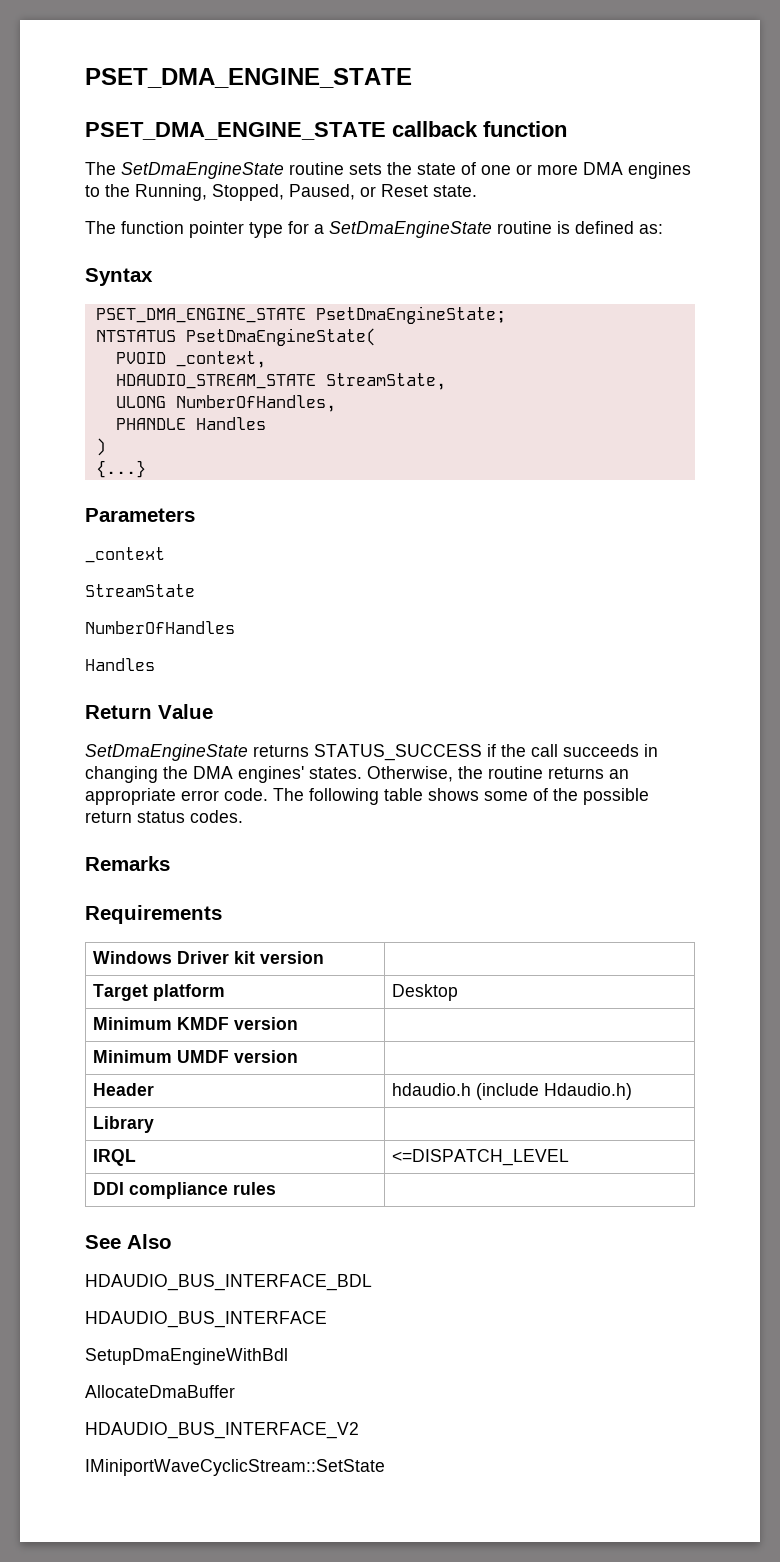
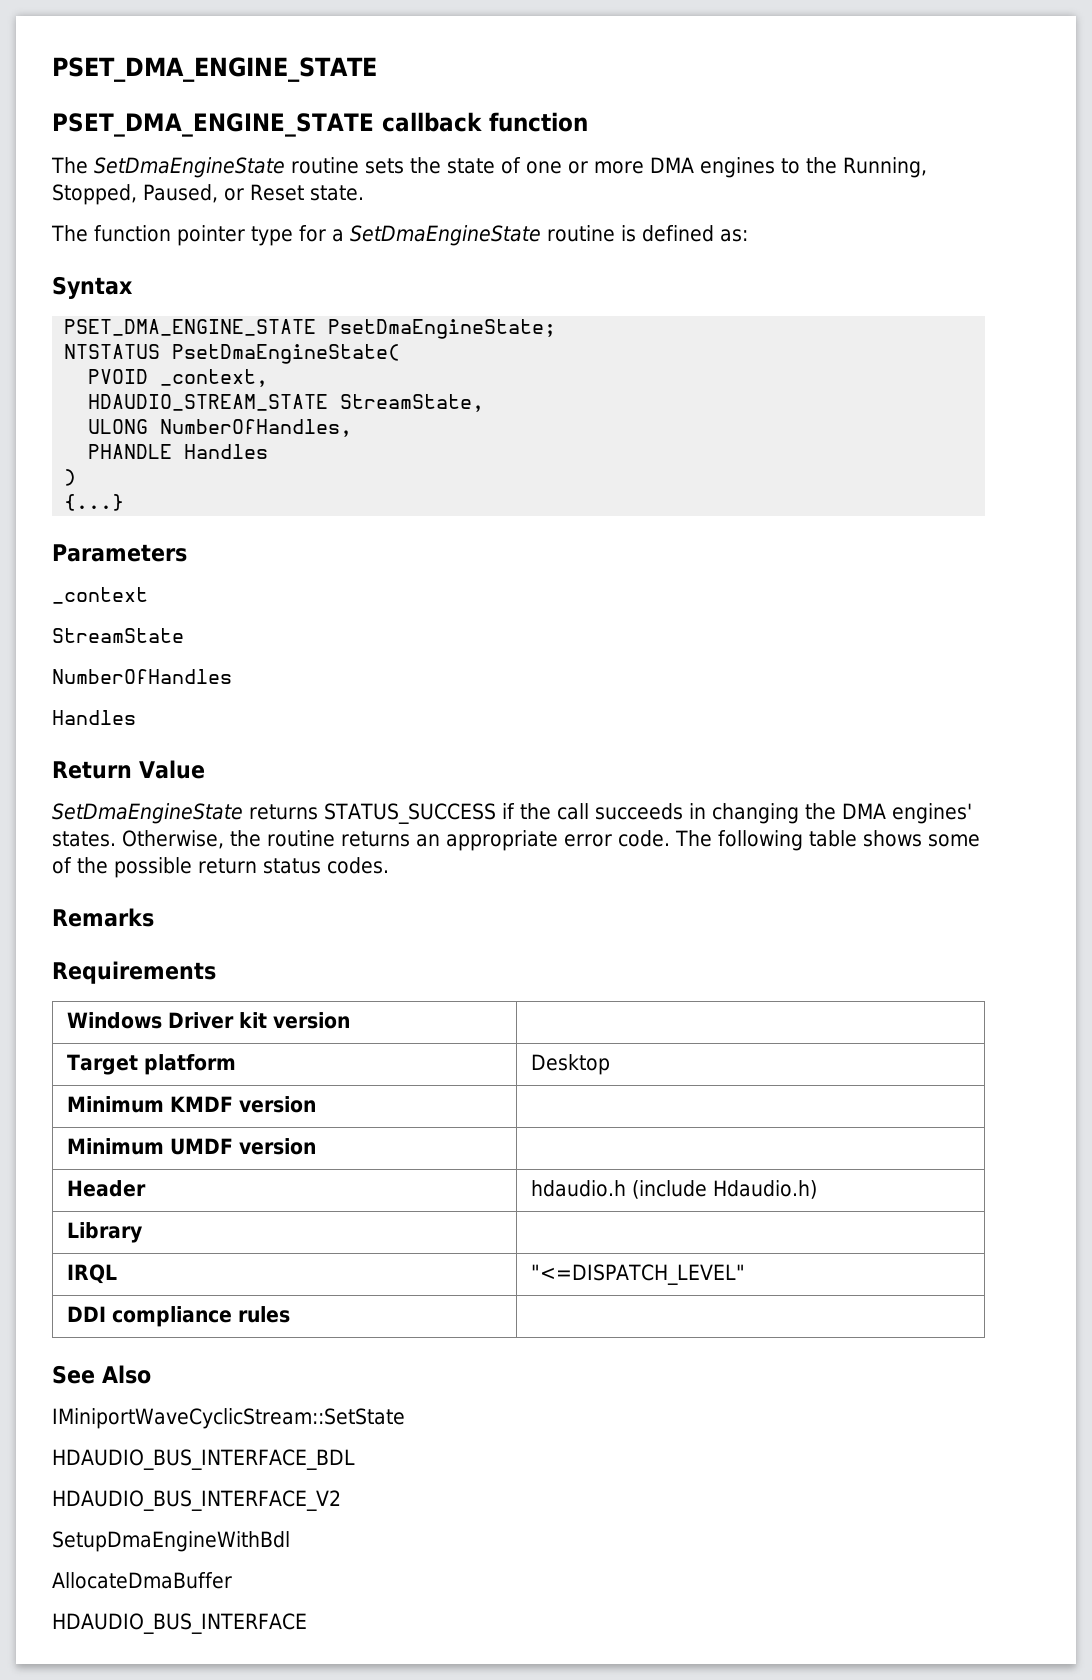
- IRQL | <=DISPATCH_LEVEL
+ IRQL | "<=DISPATCH_LEVEL"
+ IMiniportWaveCyclicStream::SetState
- HDAUDIO_BUS_INTERFACE
+ HDAUDIO_BUS_INTERFACE_V2
- HDAUDIO_BUS_INTERFACE_V2
- IMiniportWaveCyclicStream::SetState
+ HDAUDIO_BUS_INTERFACE

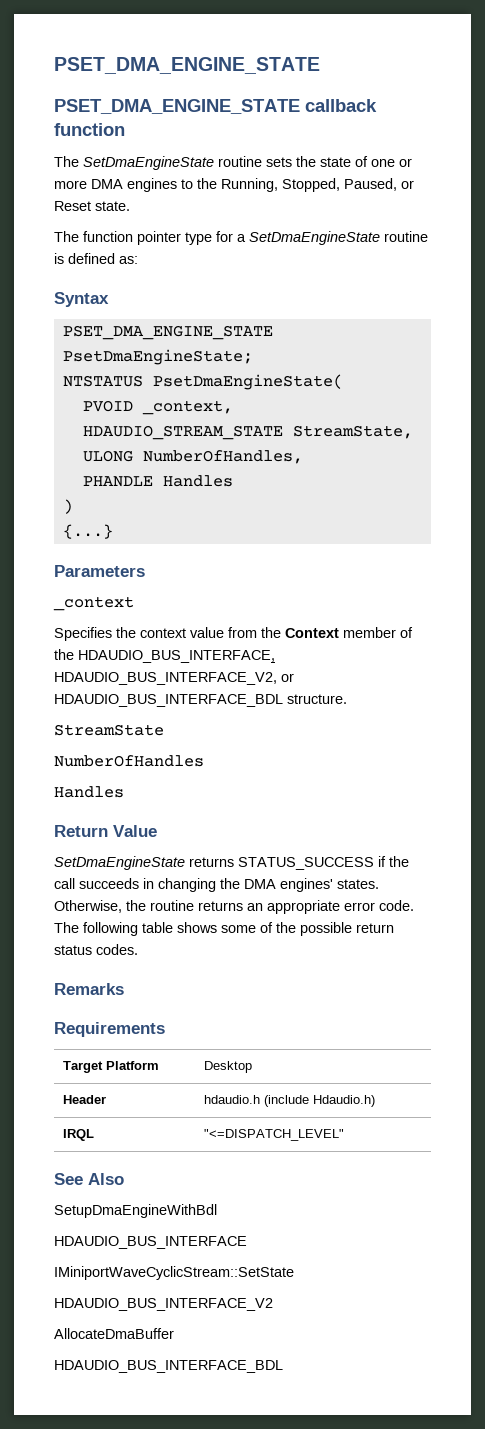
+ Specifies the context value from the Context member of the HDAUDIO_BUS_INTERFACE, HDAUDIO_BUS_INTERFACE_V2, or HDAUDIO_BUS_INTERFACE_BDL structure.
- Windows Driver kit version |
- Target platform | Desktop
+ Target Platform | Desktop
- Minimum KMDF version |
- Minimum UMDF version |
- Library |
- DDI compliance rules |
+ SetupDmaEngineWithBdl
+ HDAUDIO_BUS_INTERFACE
- HDAUDIO_BUS_INTERFACE_BDL
- SetupDmaEngineWithBdl
  AllocateDmaBuffer
- HDAUDIO_BUS_INTERFACE
+ HDAUDIO_BUS_INTERFACE_BDL

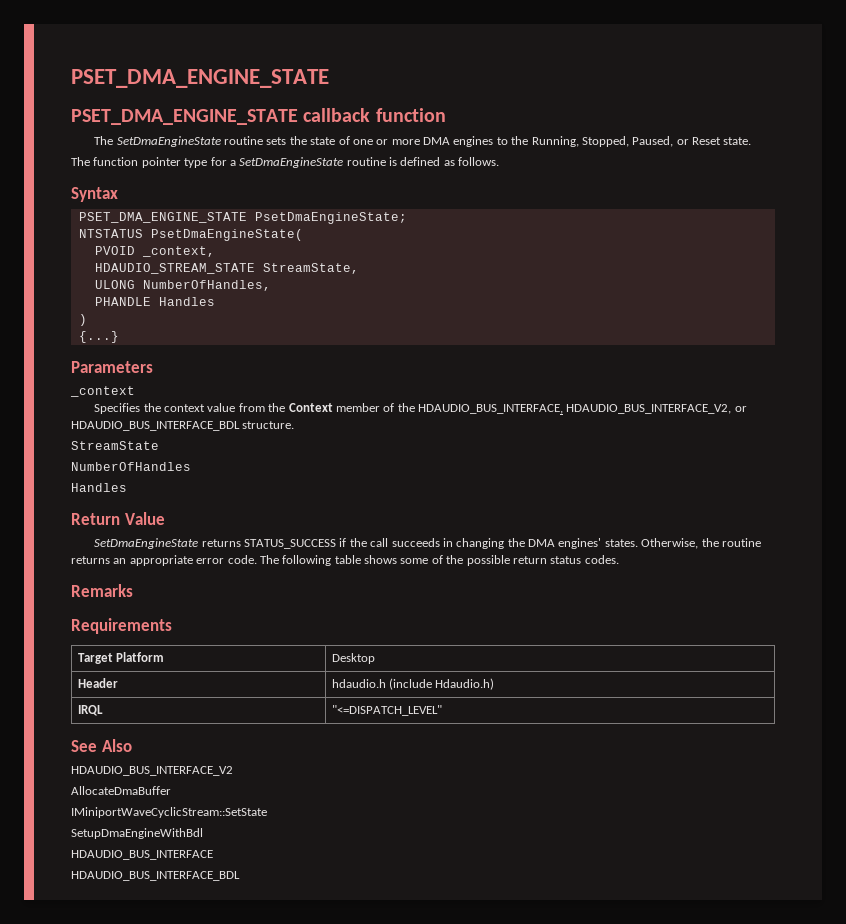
- The function pointer type for a SetDmaEngineState routine is defined as:
+ The function pointer type for a SetDmaEngineState routine is defined as follows.
+ HDAUDIO_BUS_INTERFACE_V2
+ AllocateDmaBuffer
+ IMiniportWaveCyclicStream::SetState
- IMiniportWaveCyclicStream::SetState
- HDAUDIO_BUS_INTERFACE_V2
- AllocateDmaBuffer

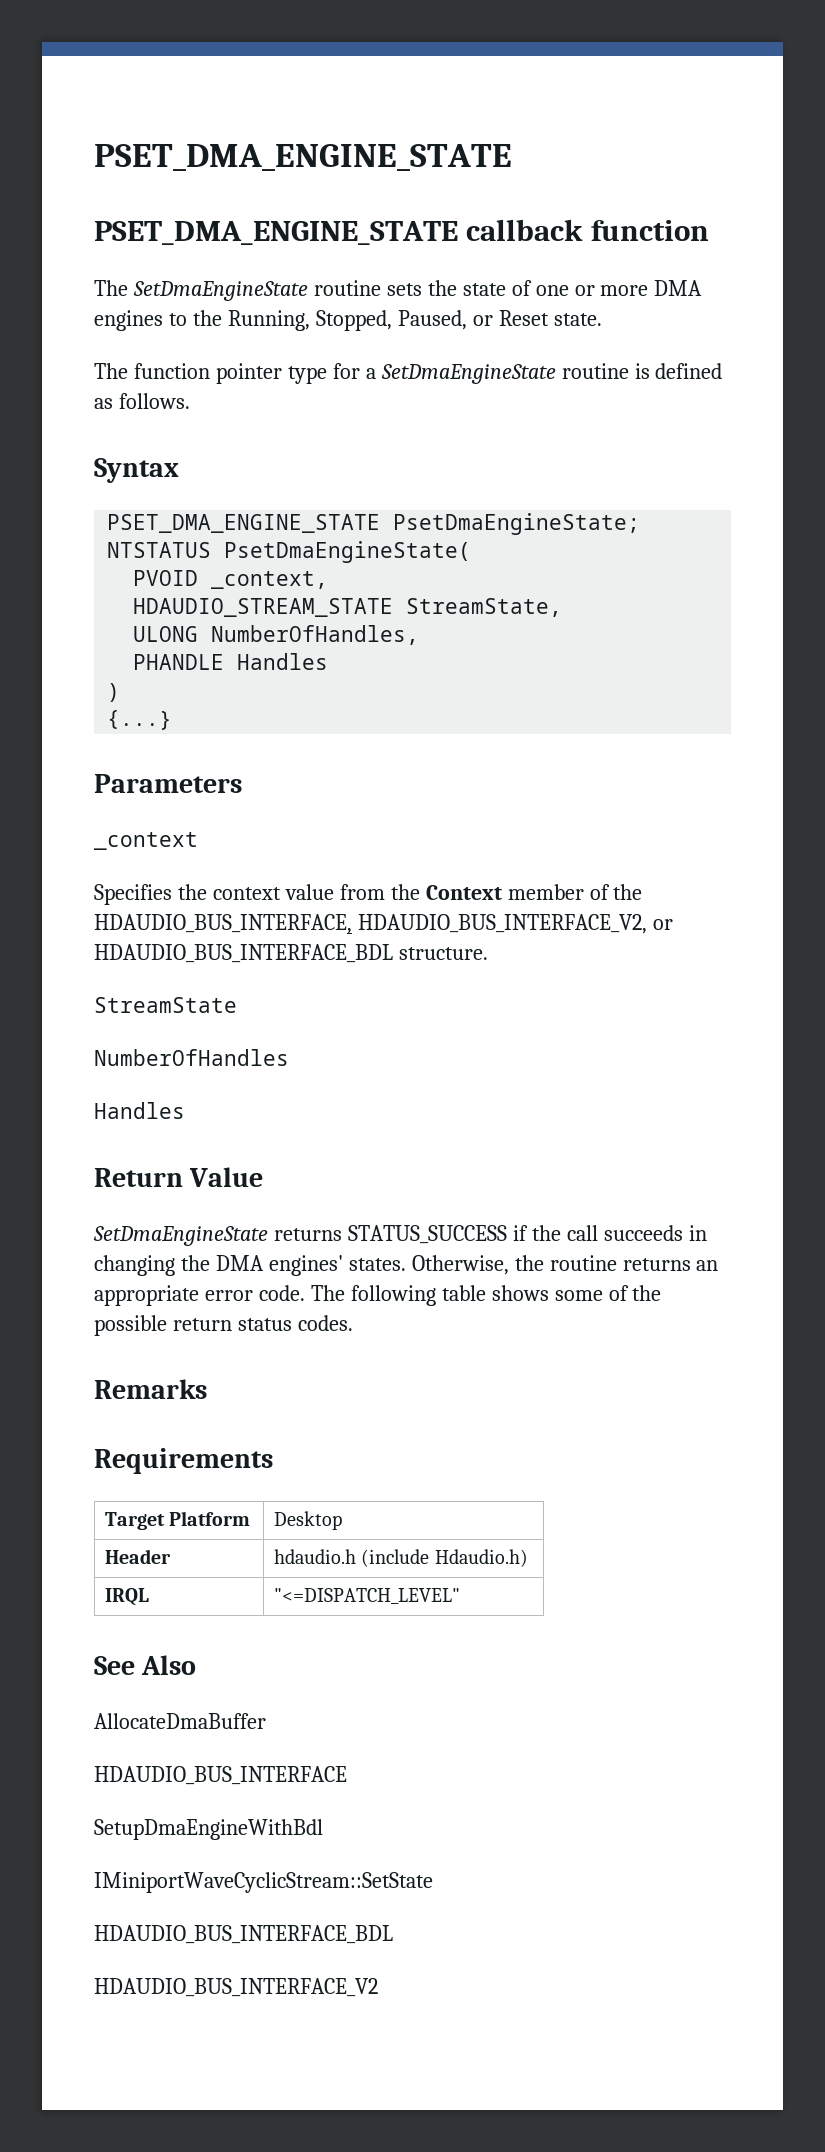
+ AllocateDmaBuffer
+ HDAUDIO_BUS_INTERFACE
+ SetupDmaEngineWithBdl
+ IMiniportWaveCyclicStream::SetState
+ HDAUDIO_BUS_INTERFACE_BDL
  HDAUDIO_BUS_INTERFACE_V2
- AllocateDmaBuffer
- IMiniportWaveCyclicStream::SetState
- SetupDmaEngineWithBdl
- HDAUDIO_BUS_INTERFACE
- HDAUDIO_BUS_INTERFACE_BDL

